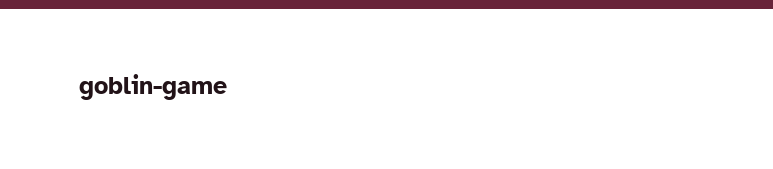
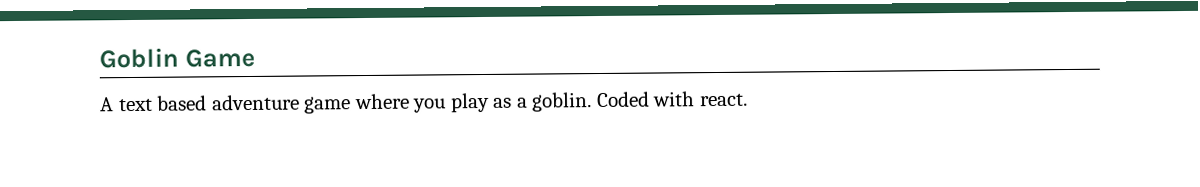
- goblin-game
+ Goblin Game
+ A text based adventure game where you play as a goblin. Coded with react.

